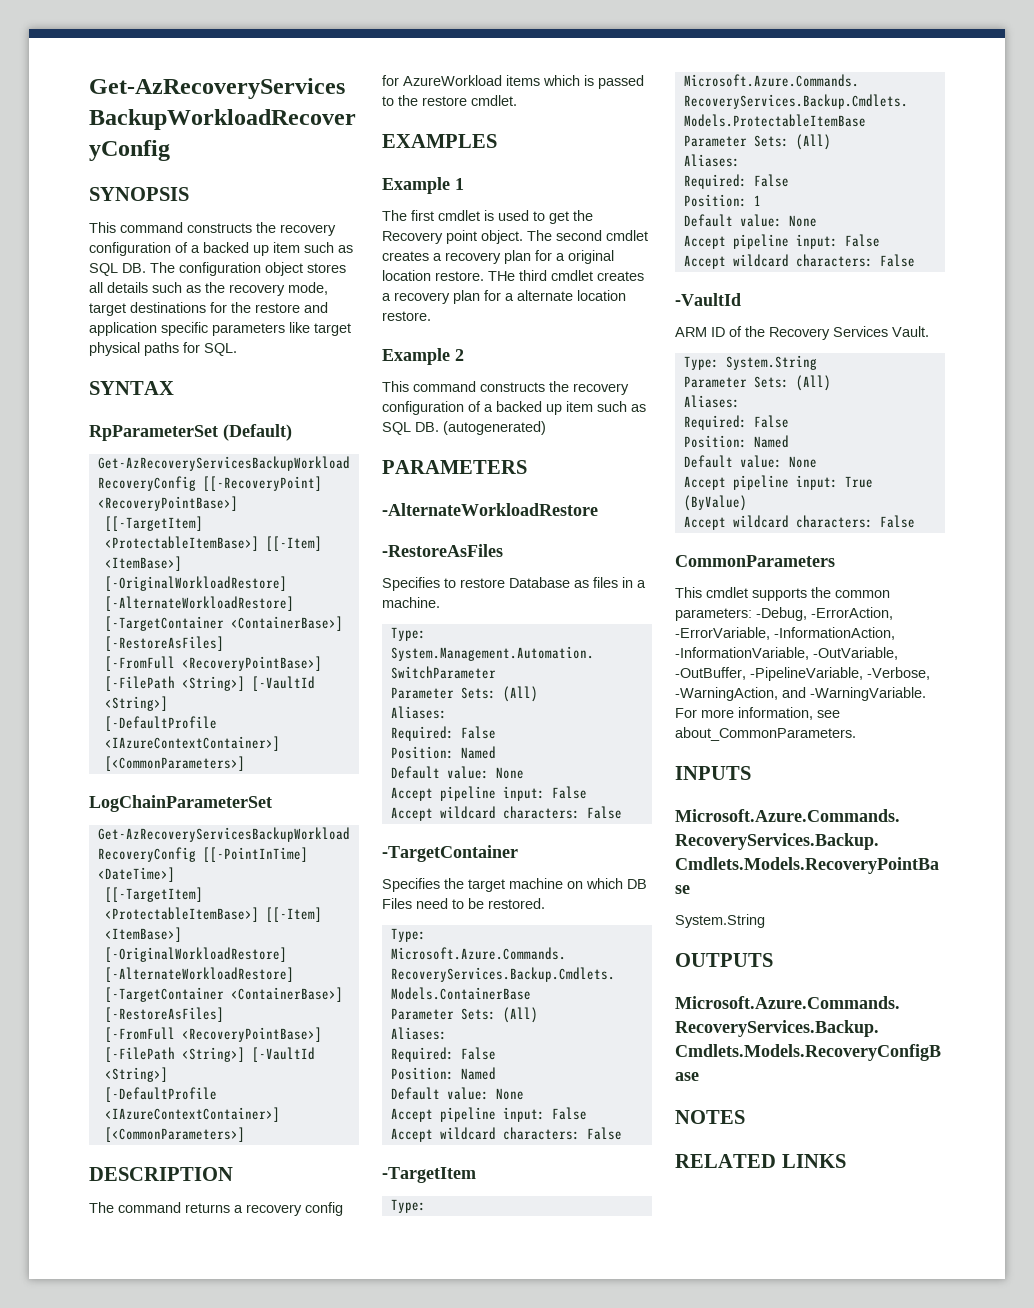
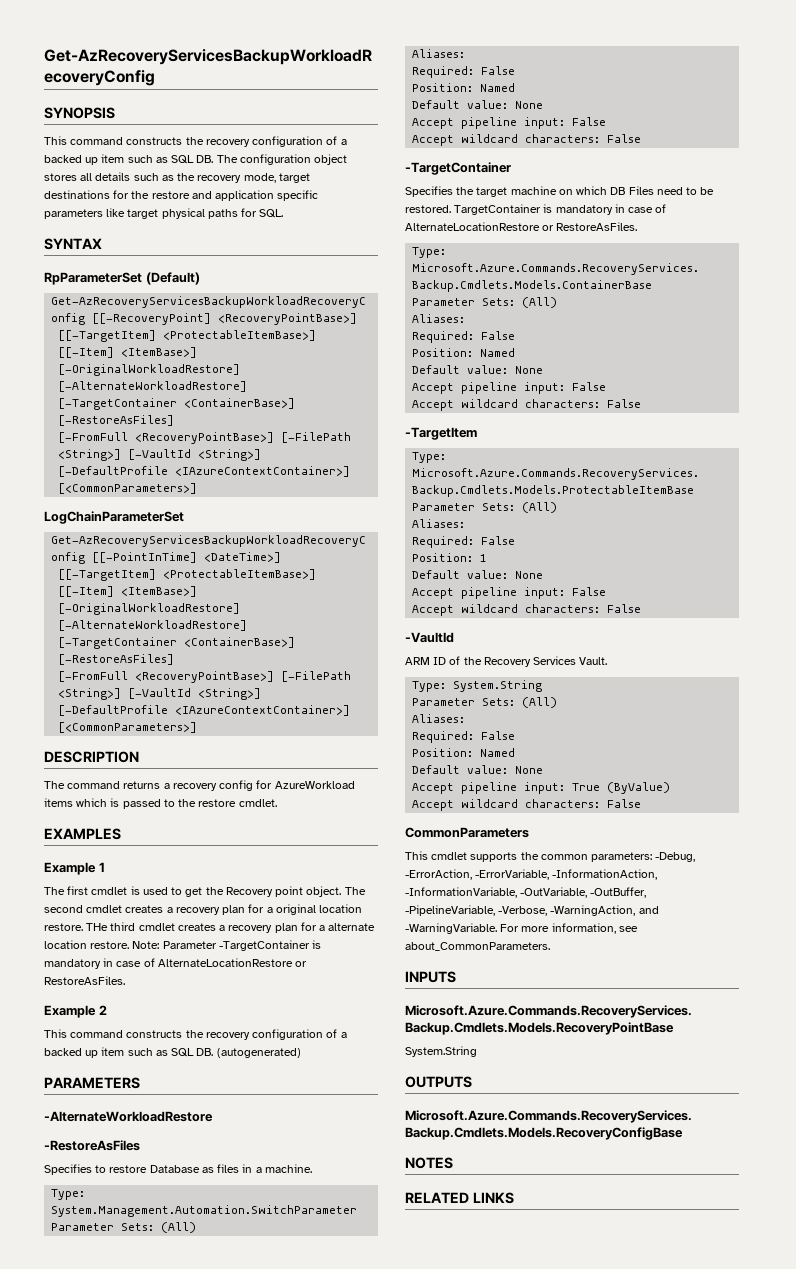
+ Note: Parameter -TargetContainer is mandatory in case of AlternateLocationRestore or RestoreAsFiles.
+ TargetContainer is mandatory in case of AlternateLocationRestore or RestoreAsFiles.

